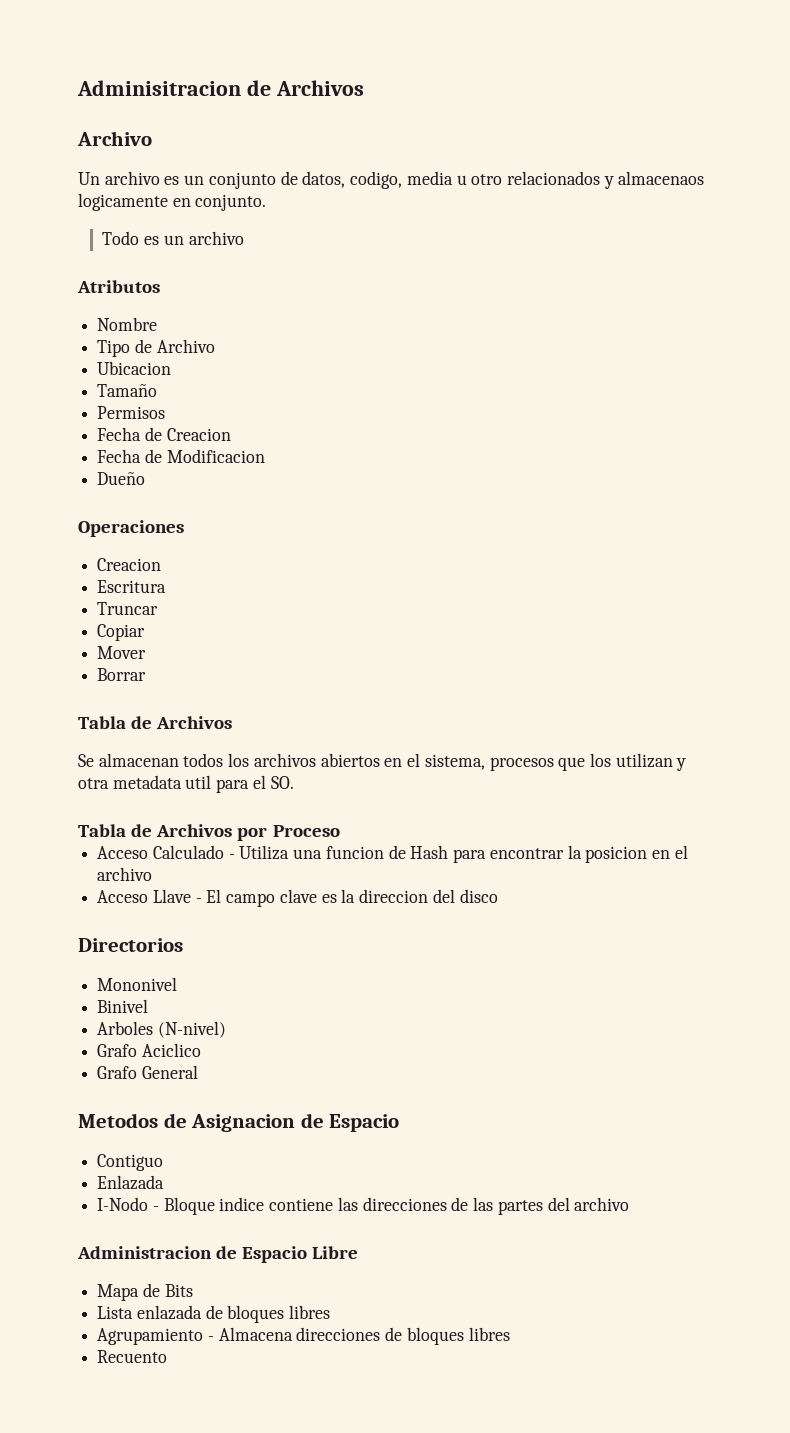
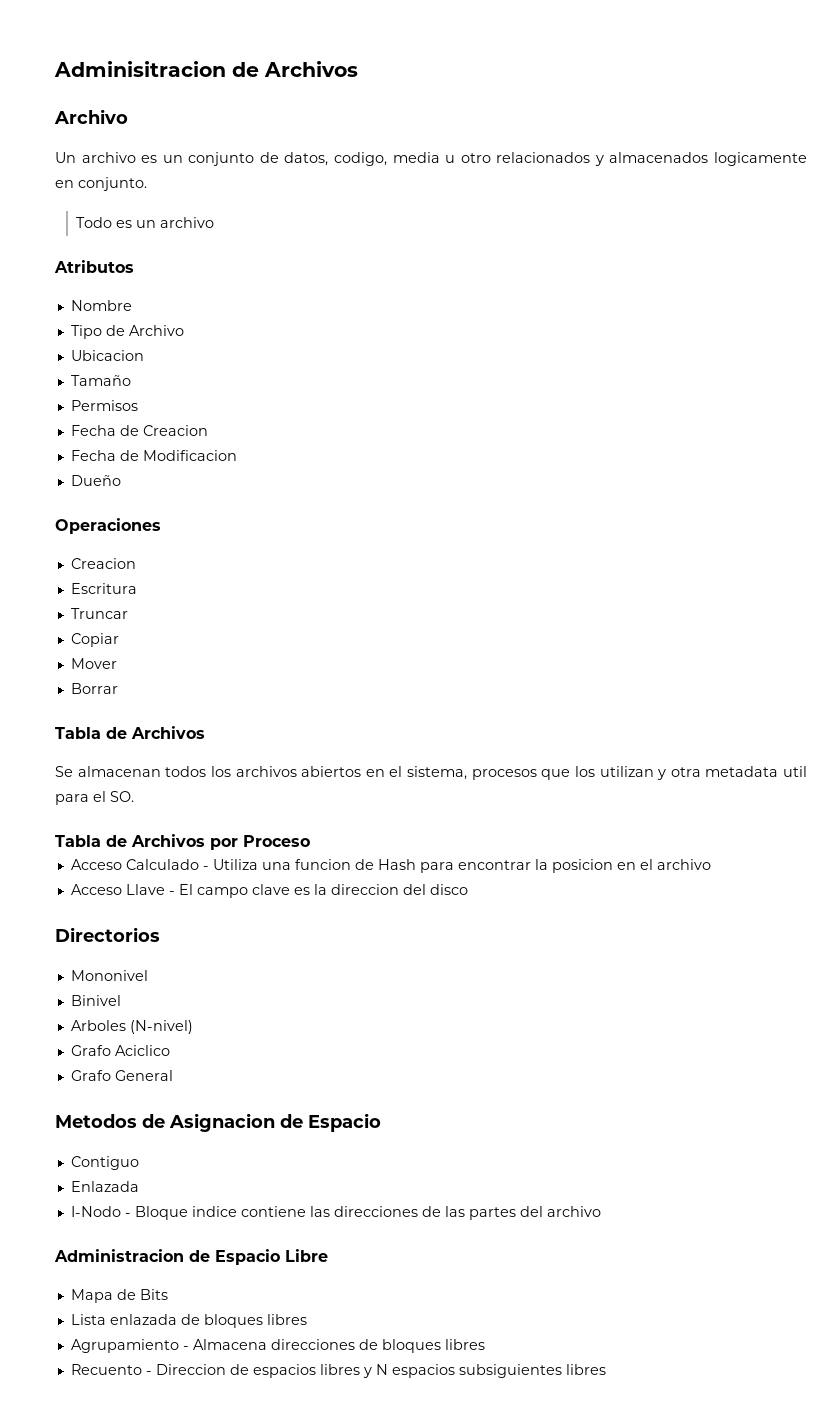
- Un archivo es un conjunto de datos, codigo, media u otro relacionados y almacenaos logicamente en conjunto.
+ Un archivo es un conjunto de datos, codigo, media u otro relacionados y almacenados logicamente en conjunto.
- Recuento
+ Recuento - Direccion de espacios libres y N espacios subsiguientes libres

